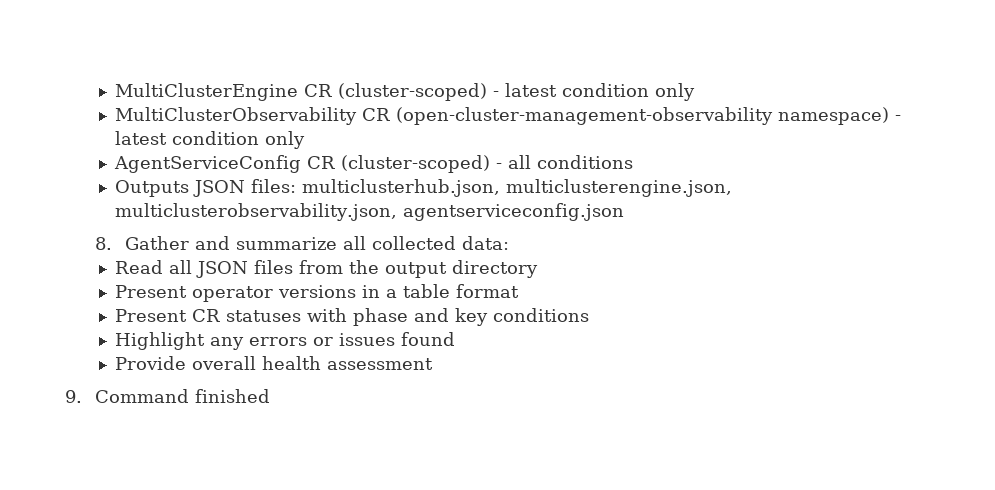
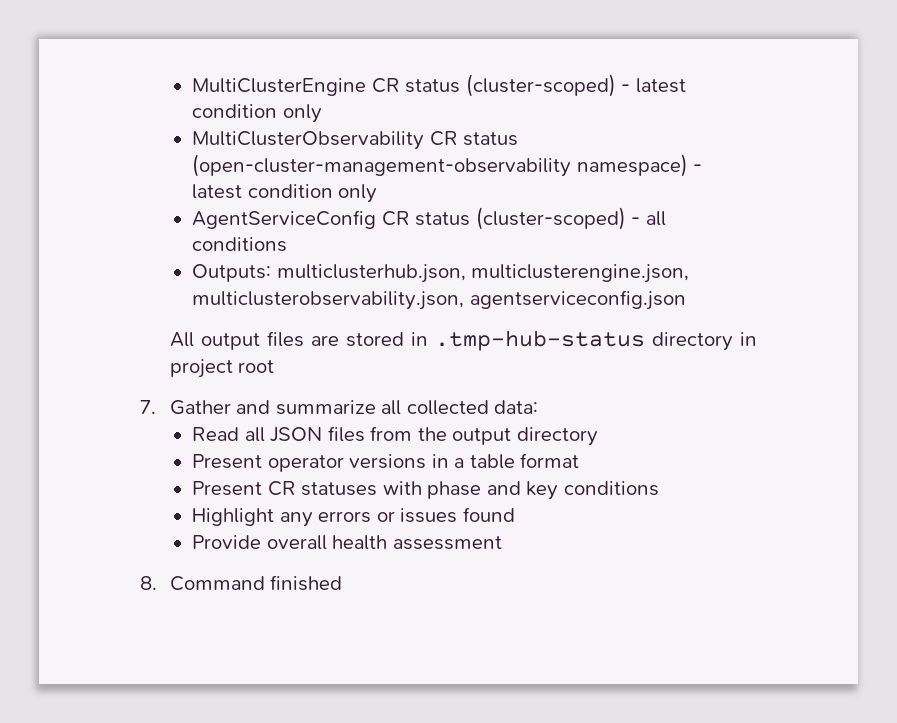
- MultiClusterEngine CR (cluster-scoped) - latest condition only
+ MultiClusterEngine CR status (cluster-scoped) - latest condition only
- MultiClusterObservability CR (open-cluster-management-observability namespace) - latest condition only
+ MultiClusterObservability CR status (open-cluster-management-observability namespace) - latest condition only
- AgentServiceConfig CR (cluster-scoped) - all conditions
+ AgentServiceConfig CR status (cluster-scoped) - all conditions
- Outputs JSON files: multiclusterhub.json, multiclusterengine.json, multiclusterobservability.json, agentserviceconfig.json
+ Outputs: multiclusterhub.json, multiclusterengine.json, multiclusterobservability.json, agentserviceconfig.json
- 8. Gather and summarize all collected data:
+ All output files are stored in .tmp-hub-status directory in project root
+ 7. Gather and summarize all collected data:
- 9. Command finished
+ 8. Command finished

